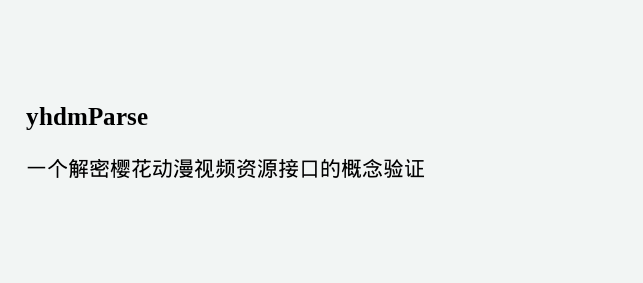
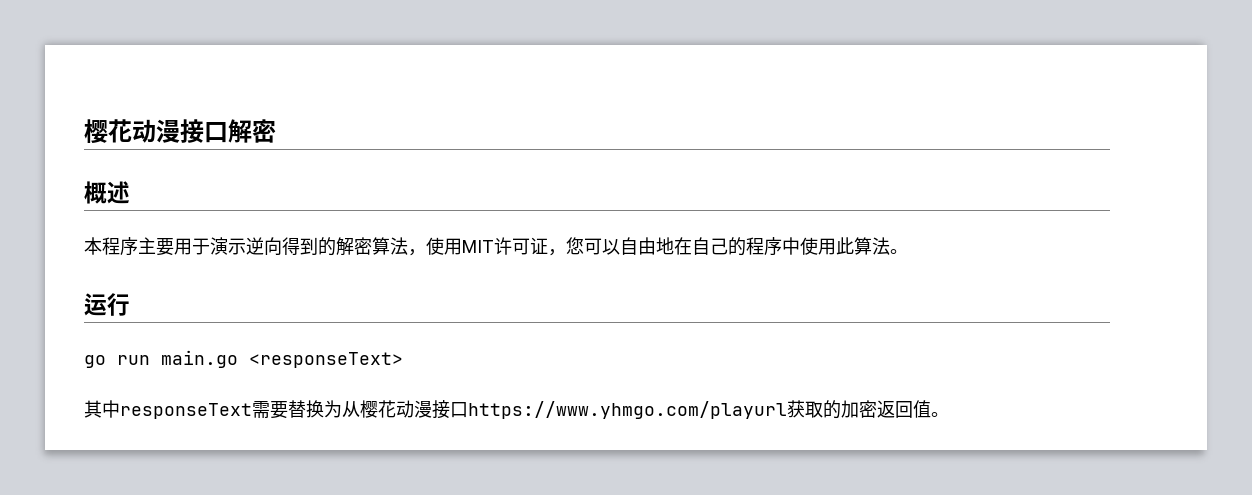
- yhdmParse
- 一个解密樱花动漫视频资源接口的概念验证
+ 樱花动漫接口解密
+ 概述
+ 本程序主要用于演示逆向得到的解密算法，使用MIT许可证，您可以自由地在自己的程序中使用此算法。
+ 运行
+ go run main.go <responseText>
+ 其中responseText需要替换为从樱花动漫接口https://www.yhmgo.com/playurl获取的加密返回值。

